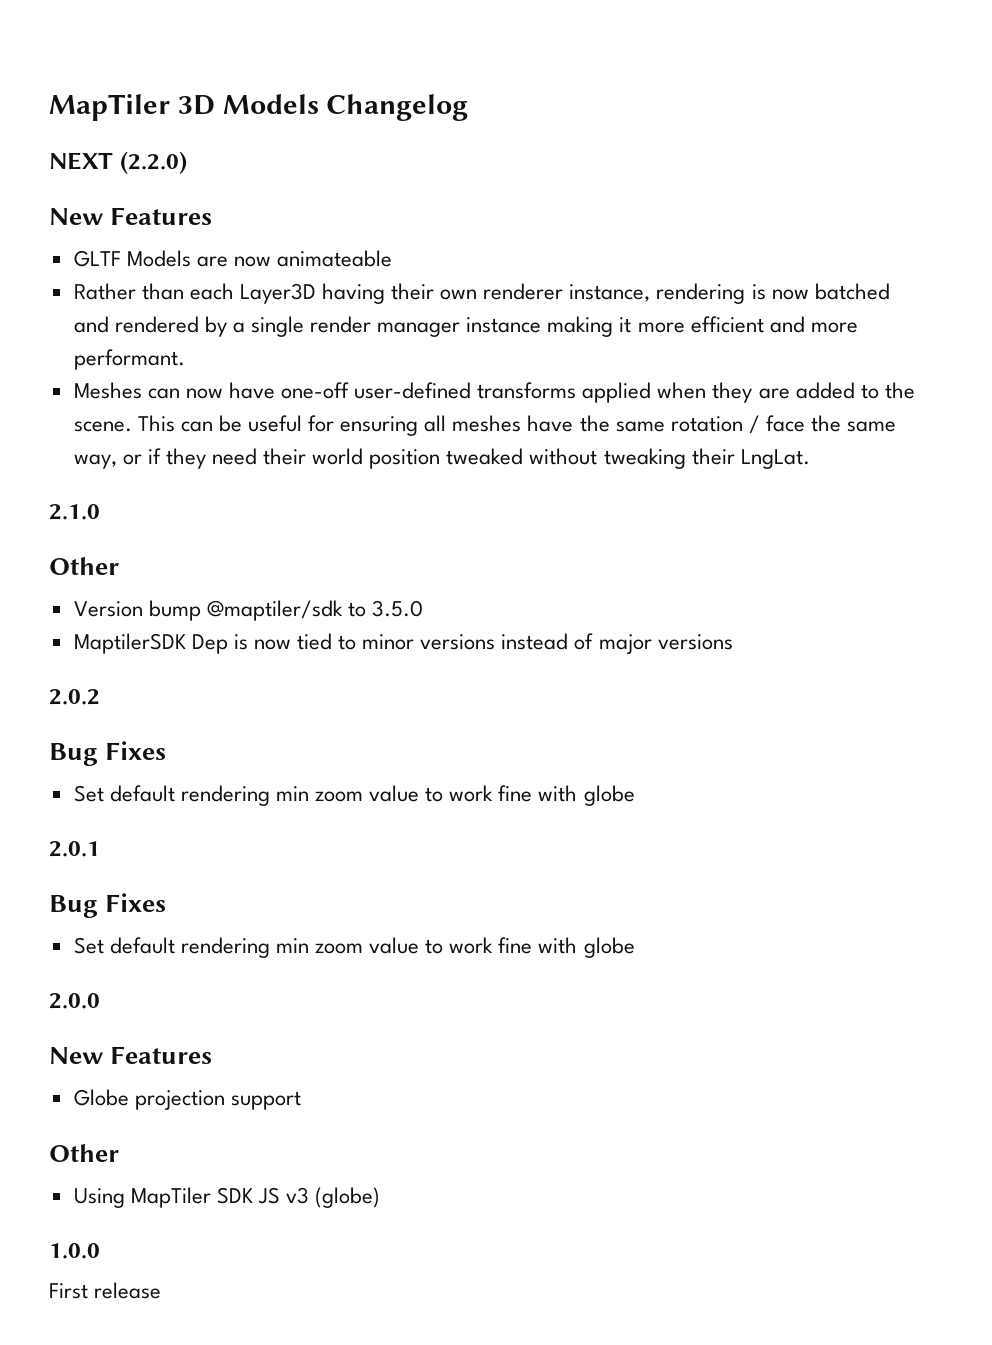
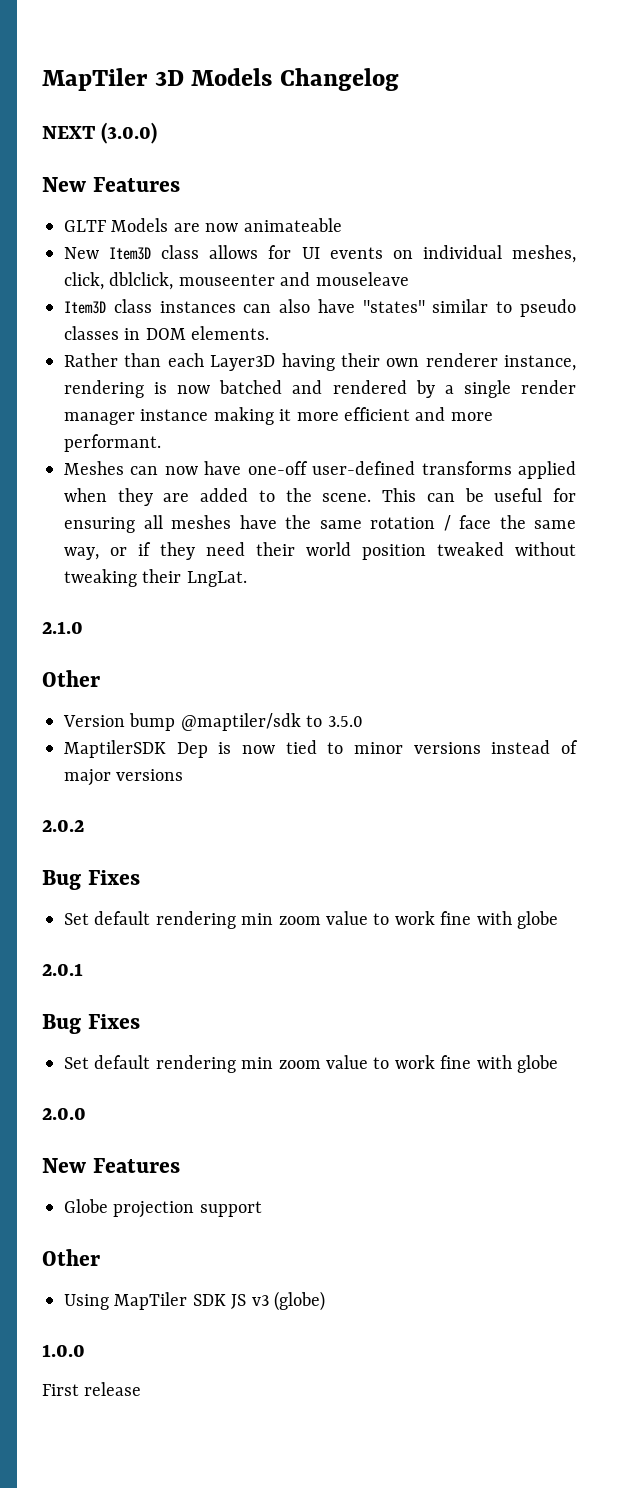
- NEXT (2.2.0)
+ NEXT (3.0.0)
+ New Item3D class allows for UI events on individual meshes, click, dblclick, mouseenter and mouseleave
+ Item3D class instances can also have "states" similar to pseudo classes in DOM elements.

